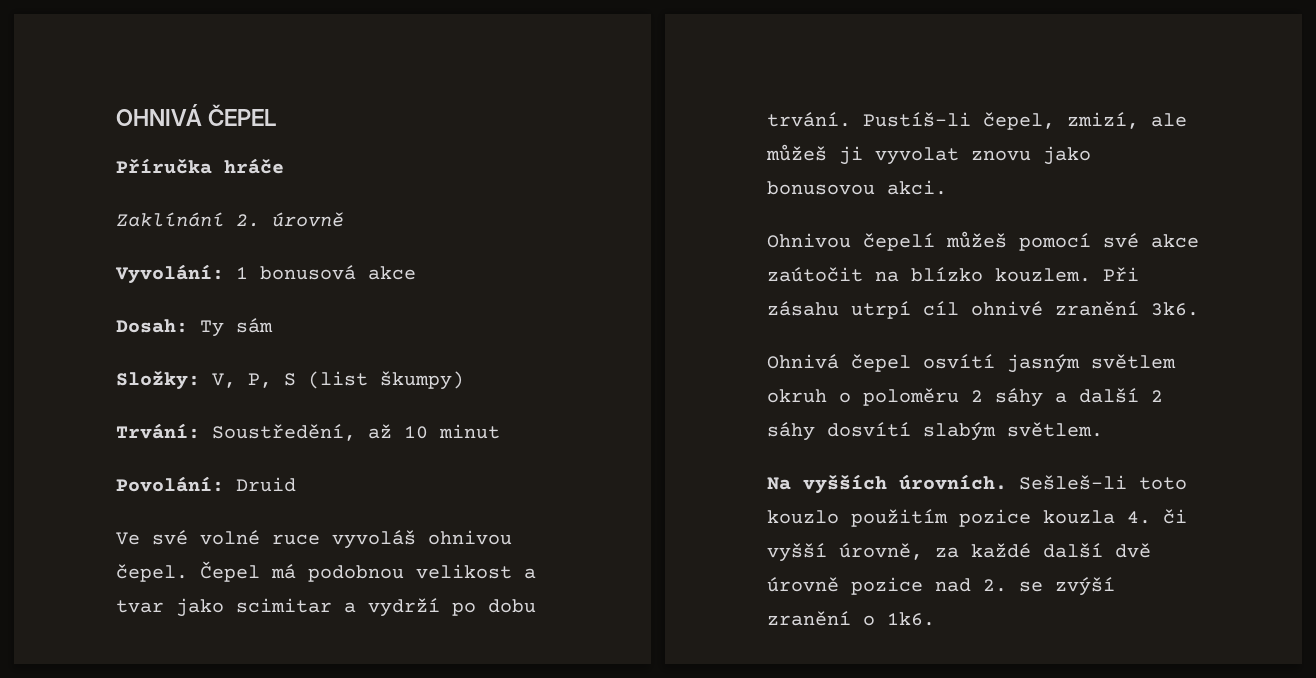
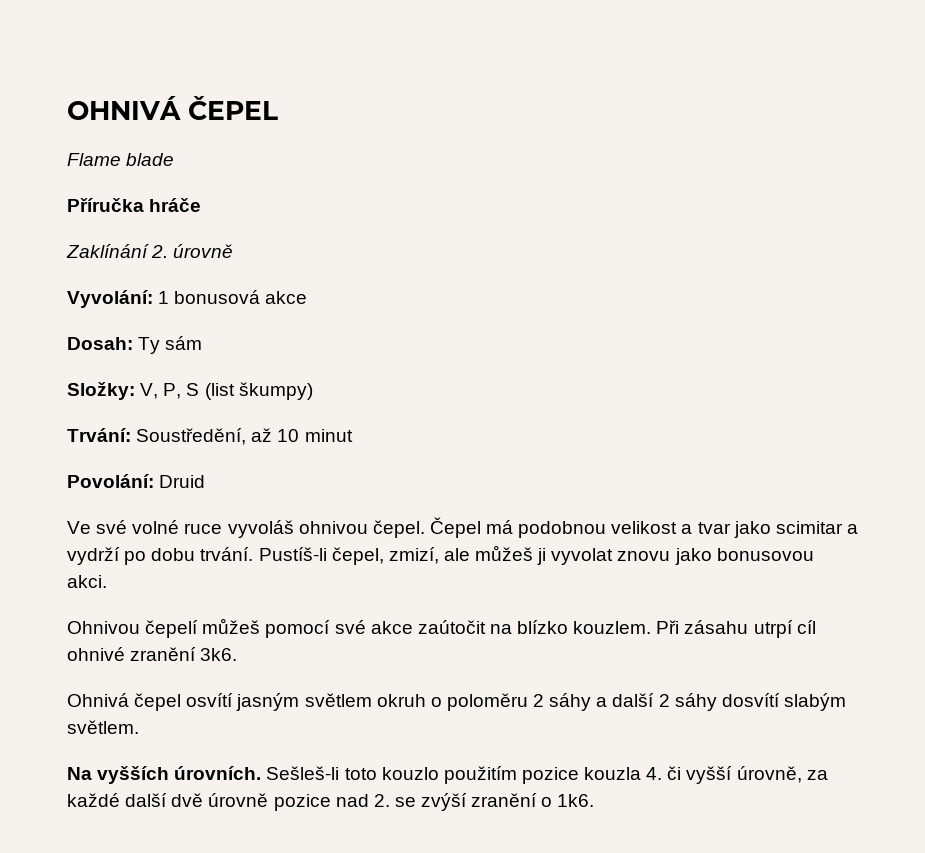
+ Flame blade

